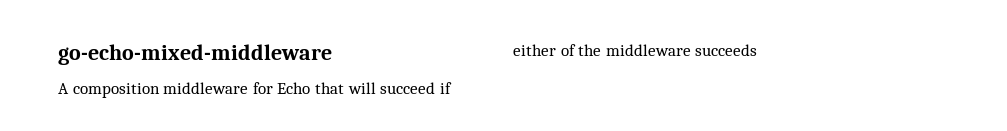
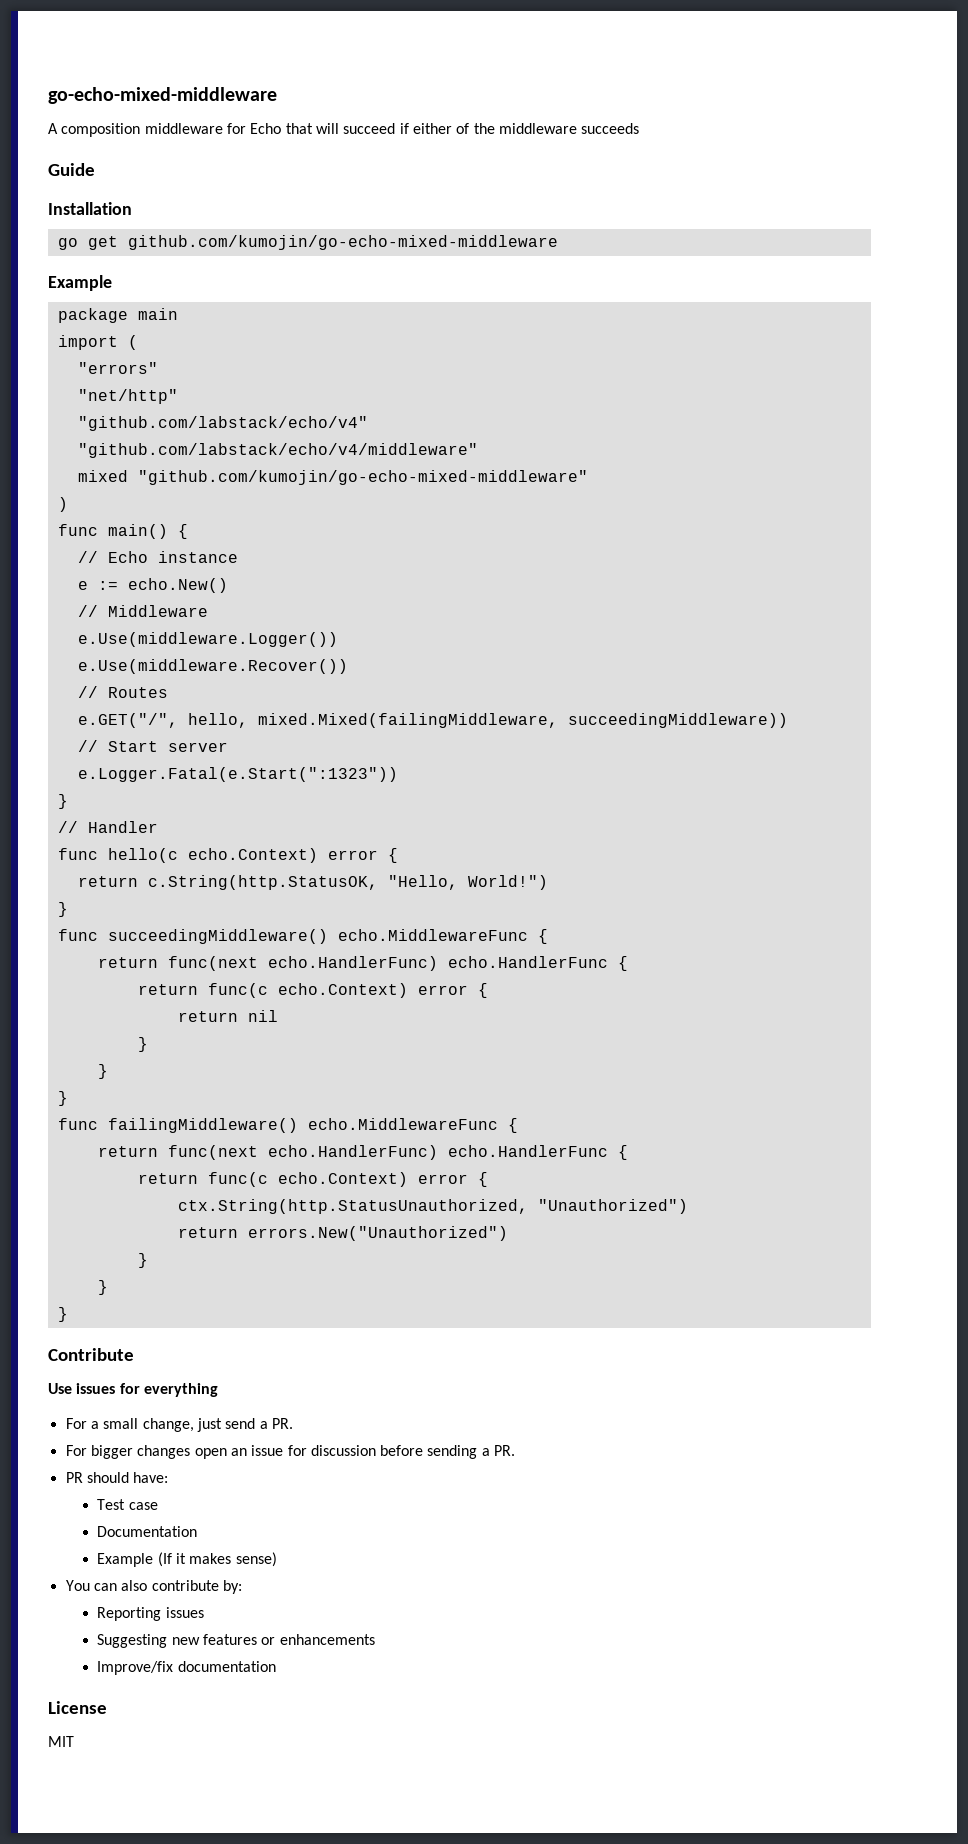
+ Guide
+ Installation
+ go get github.com/kumojin/go-echo-mixed-middleware
+ Example
+ package main
+ import (
+ "errors"
+ "net/http"
+ "github.com/labstack/echo/v4"
+ "github.com/labstack/echo/v4/middleware"
+ mixed "github.com/kumojin/go-echo-mixed-middleware"
+ )
+ func main() {
+ // Echo instance
+ e := echo.New()
+ // Middleware
+ e.Use(middleware.Logger())
+ e.Use(middleware.Recover())
+ // Routes
+ e.GET("/", hello, mixed.Mixed(failingMiddleware, succeedingMiddleware))
+ // Start server
+ e.Logger.Fatal(e.Start(":1323"))
+ }
+ // Handler
+ func hello(c echo.Context) error {
+ return c.String(http.StatusOK, "Hello, World!")
+ }
+ func succeedingMiddleware() echo.MiddlewareFunc {
+ return func(next echo.HandlerFunc) echo.HandlerFunc {
+ return func(c echo.Context) error {
+ return nil
+ }
+ }
+ }
+ func failingMiddleware() echo.MiddlewareFunc {
+ return func(next echo.HandlerFunc) echo.HandlerFunc {
+ return func(c echo.Context) error {
+ ctx.String(http.StatusUnauthorized, "Unauthorized")
+ return errors.New("Unauthorized")
+ }
+ }
+ }
+ Contribute
+ Use issues for everything
+ For a small change, just send a PR.
+ For bigger changes open an issue for discussion before sending a PR.
+ PR should have:
+ Test case
+ Documentation
+ Example (If it makes sense)
+ You can also contribute by:
+ Reporting issues
+ Suggesting new features or enhancements
+ Improve/fix documentation
+ License
+ MIT

